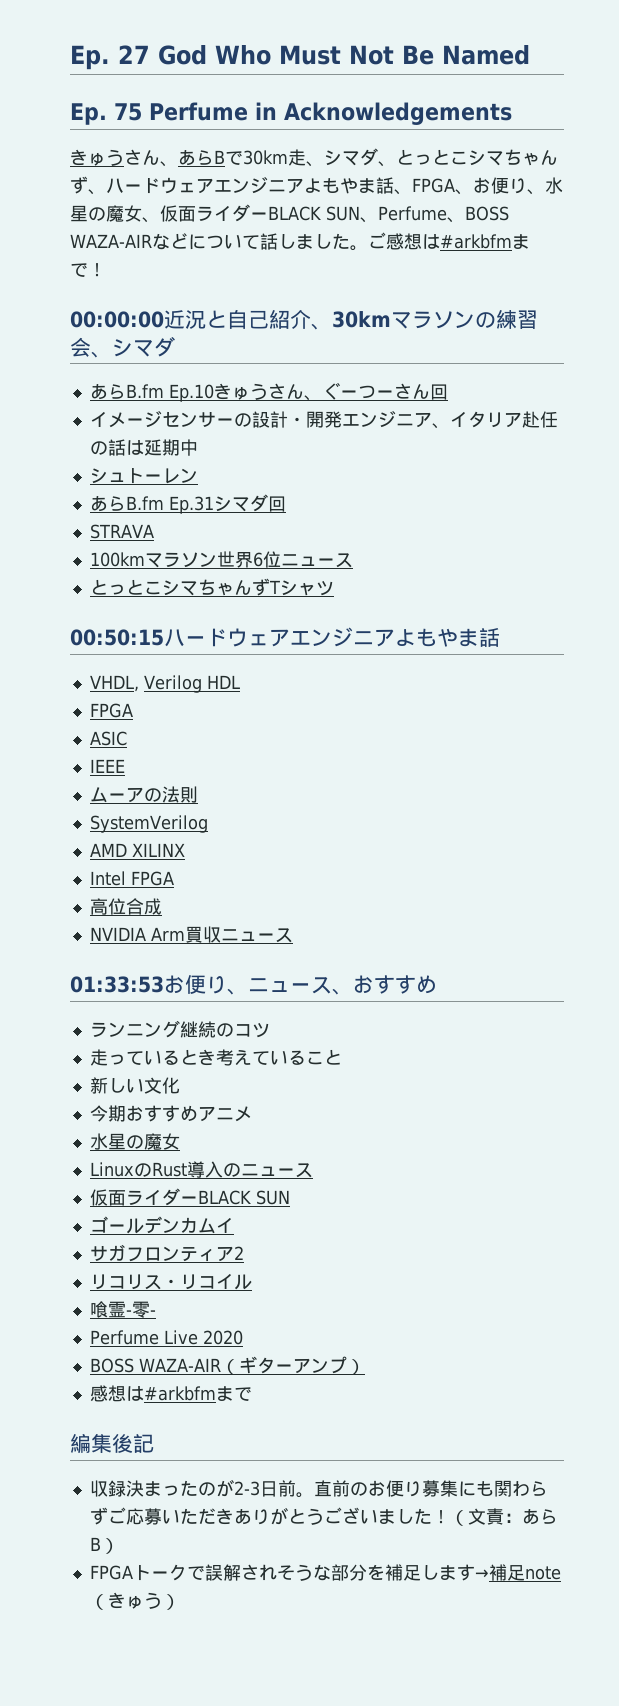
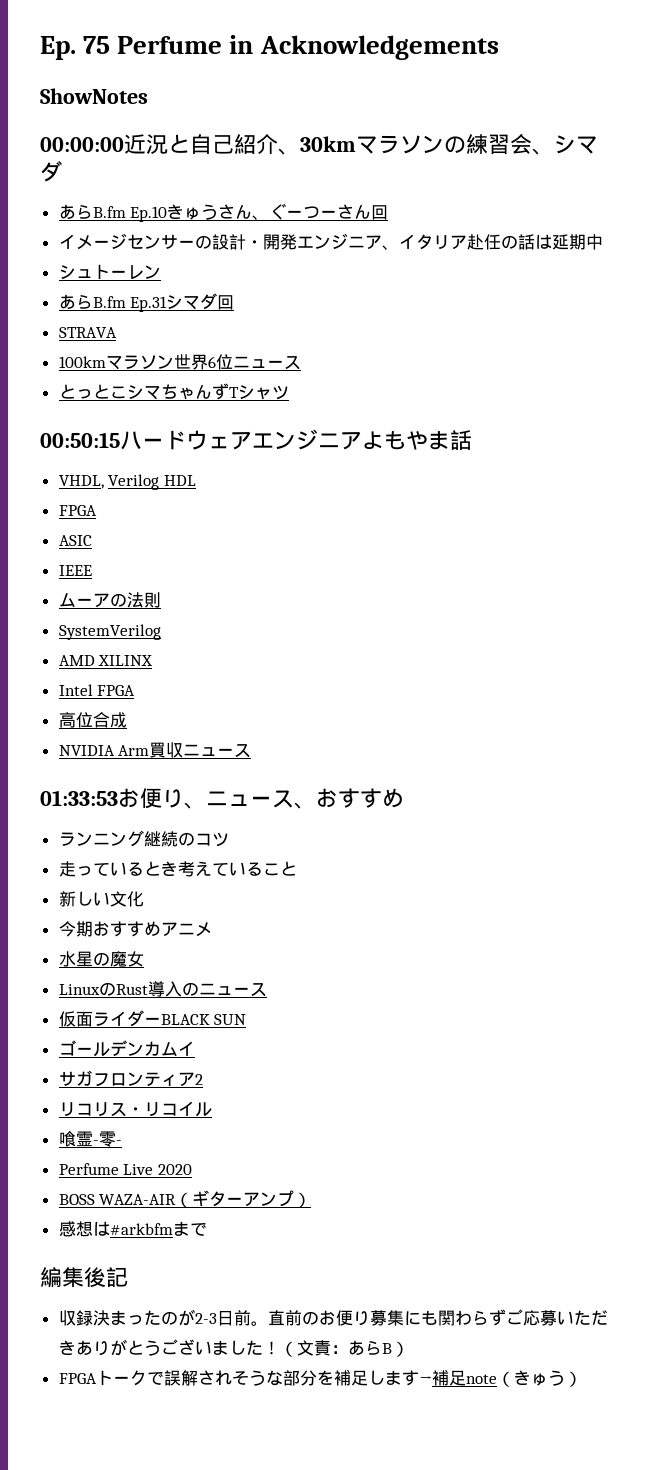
- Ep. 27 God Who Must Not Be Named
  Ep. 75 Perfume in Acknowledgements
- きゅうさん、あらBで30km走、シマダ、とっとこシマちゃんず、ハードウェアエンジニアよもやま話、FPGA、お便り、水星の魔女、仮面ライダーBLACK SUN、Perfume、BOSS WAZA-AIRなどについて話しました。ご感想は#arkbfmまで！
+ ShowNotes

